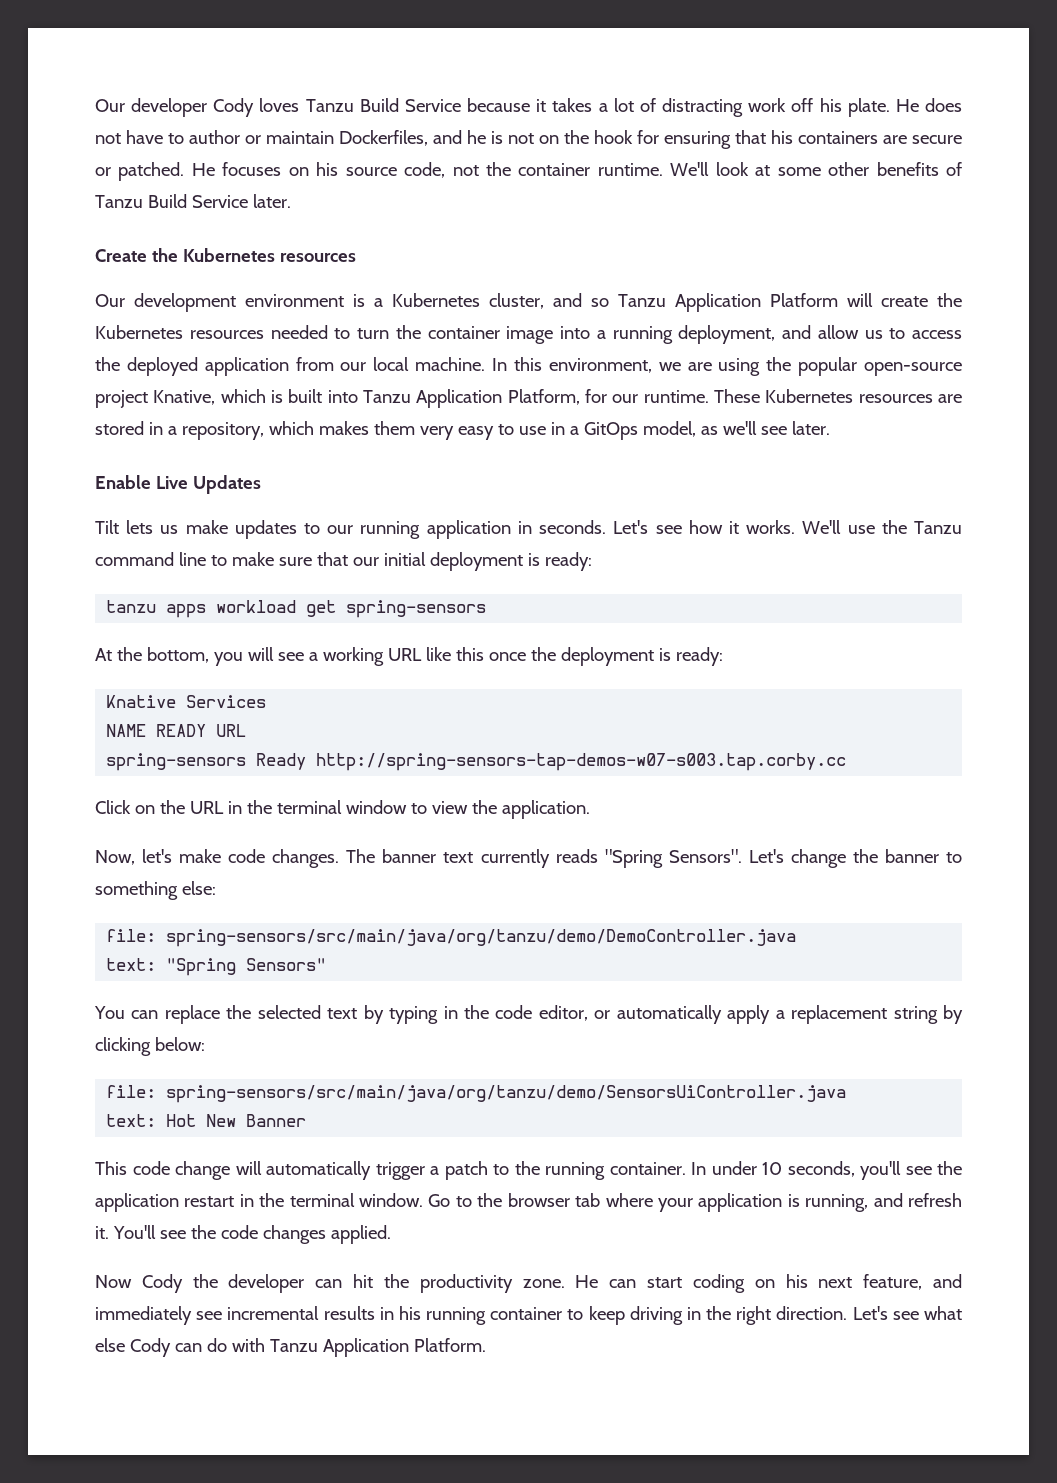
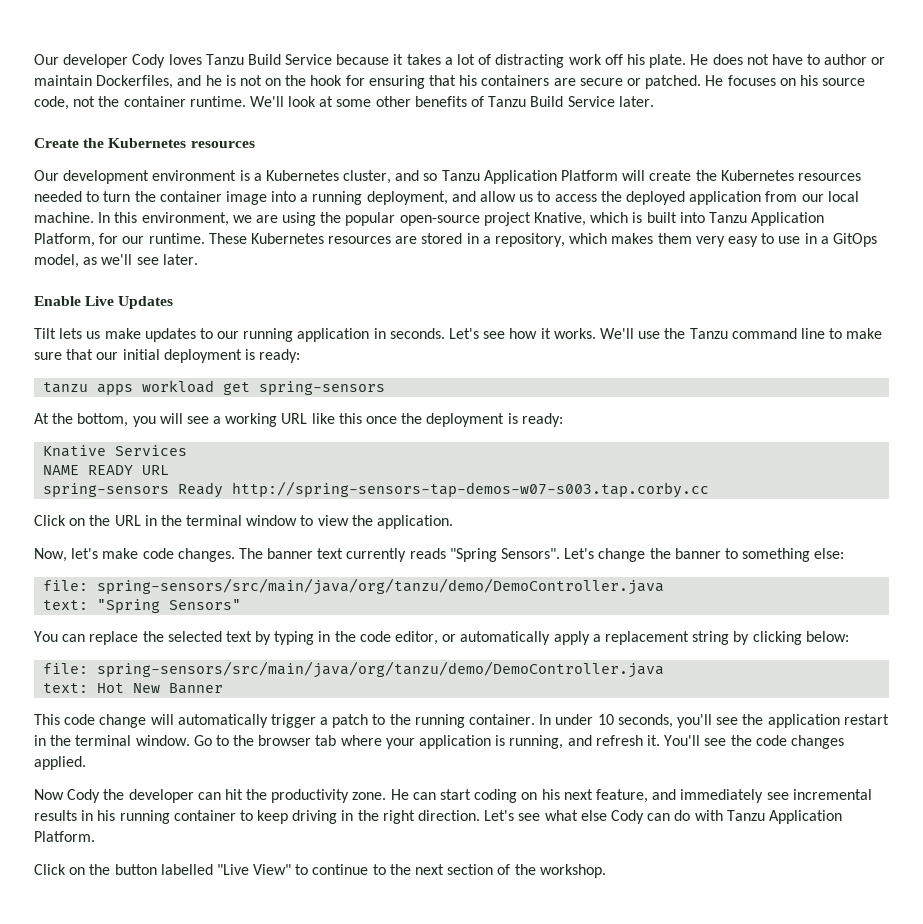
  You can replace the selected text by typing in the code editor, or automatically apply a replacement string by clicking below:
- file: spring-sensors/src/main/java/org/tanzu/demo/SensorsUiController.java
+ file: spring-sensors/src/main/java/org/tanzu/demo/DemoController.java
+ Click on the button labelled "Live View" to continue to the next section of the workshop.

